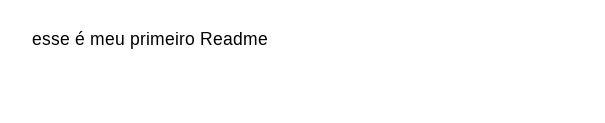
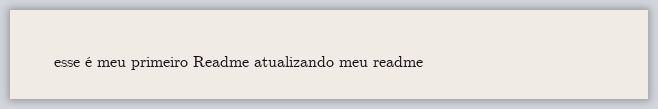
- esse é meu primeiro Readme
+ esse é meu primeiro Readme atualizando meu readme

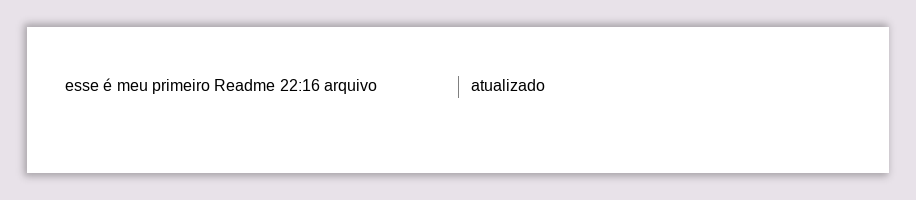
- esse é meu primeiro Readme atualizando meu readme
+ esse é meu primeiro Readme 22:16 arquivo atualizado

